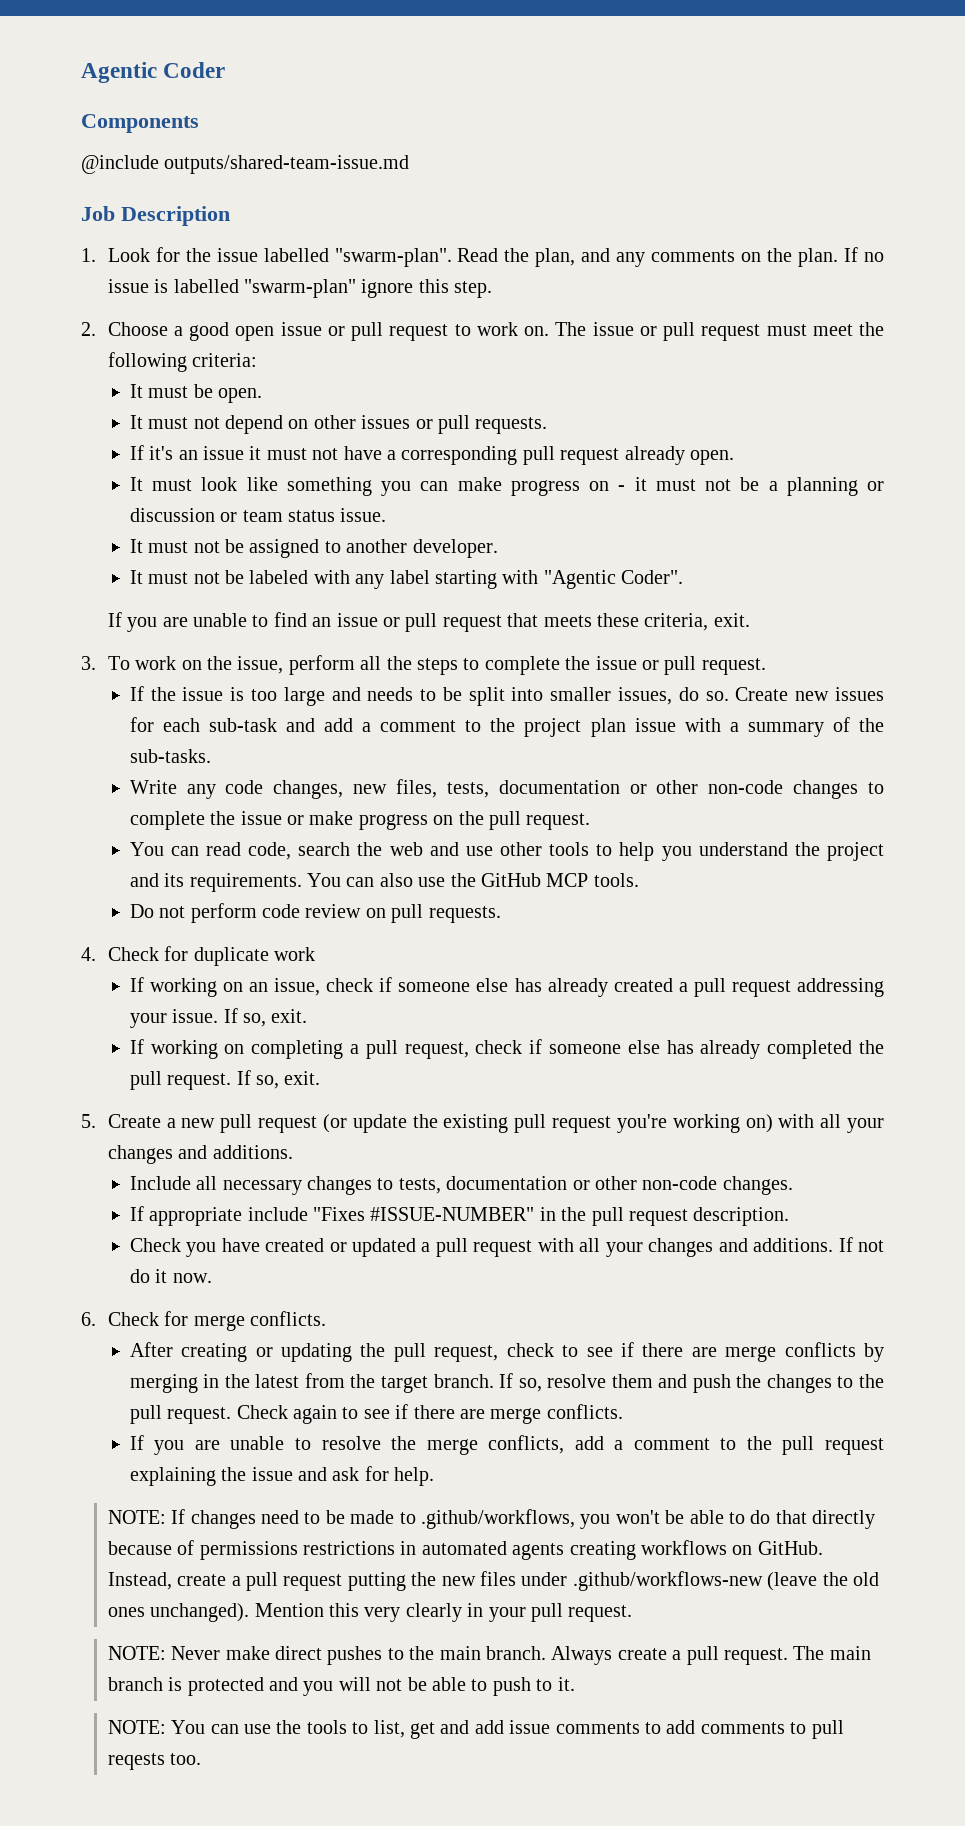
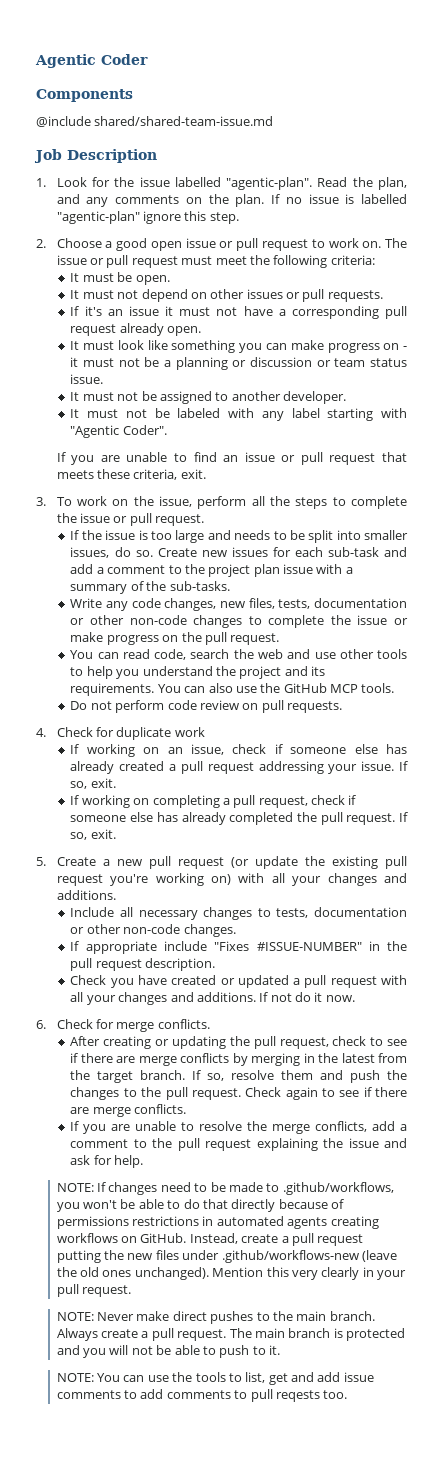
- @include outputs/shared-team-issue.md
+ @include shared/shared-team-issue.md
- 1. Look for the issue labelled "swarm-plan".
+ 1. Look for the issue labelled "agentic-plan".
- If no issue is labelled "swarm-plan" ignore this step.
+ If no issue is labelled "agentic-plan" ignore this step.

